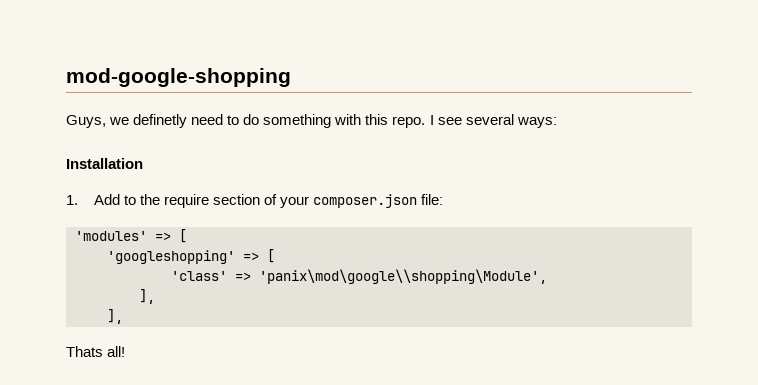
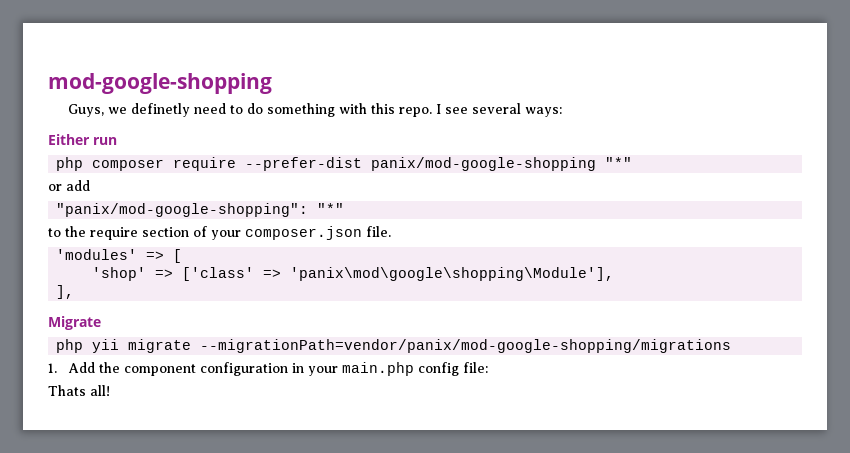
- Installation
- 1. Add to the require section of your composer.json file:
+ Either run
+ php composer require --prefer-dist panix/mod-google-shopping "*"
+ or add
+ "panix/mod-google-shopping": "*"
+ to the require section of your composer.json file.
- 'googleshopping' => [
- 'class' => 'panix\mod\google\\shopping\Module',
+ 'shop' => ['class' => 'panix\mod\google\shopping\Module'],
  ],
- ],
+ Migrate
+ php yii migrate --migrationPath=vendor/panix/mod-google-shopping/migrations
+ 1. Add the component configuration in your main.php config file:

